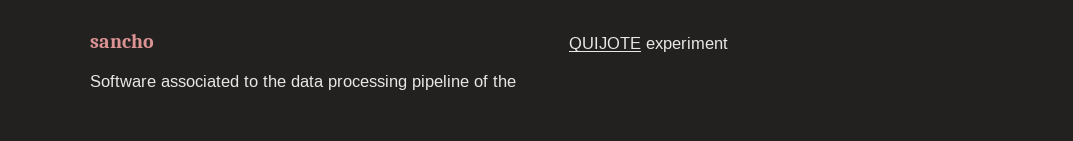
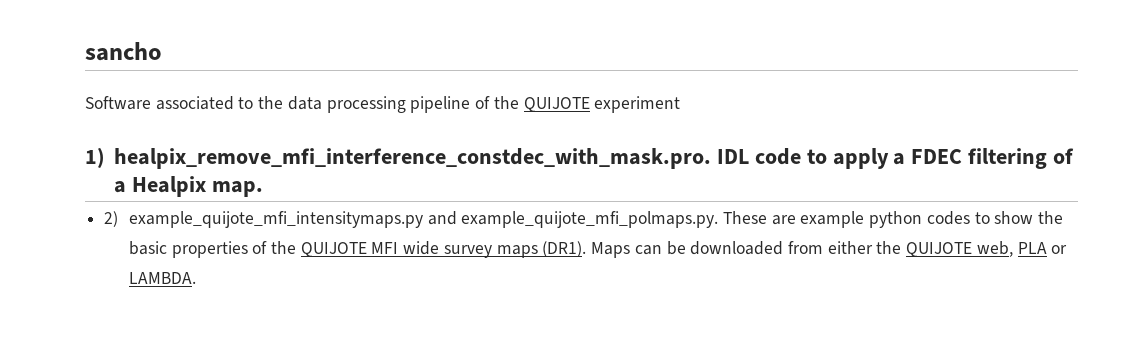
+ 1) healpix_remove_mfi_interference_constdec_with_mask.pro. IDL code to apply a FDEC filtering of a Healpix map.
+ 2) example_quijote_mfi_intensitymaps.py and example_quijote_mfi_polmaps.py. These are example python codes to show the basic properties of the QUIJOTE MFI wide survey maps (DR1). Maps can be downloaded from either the QUIJOTE web, PLA or LAMBDA.

